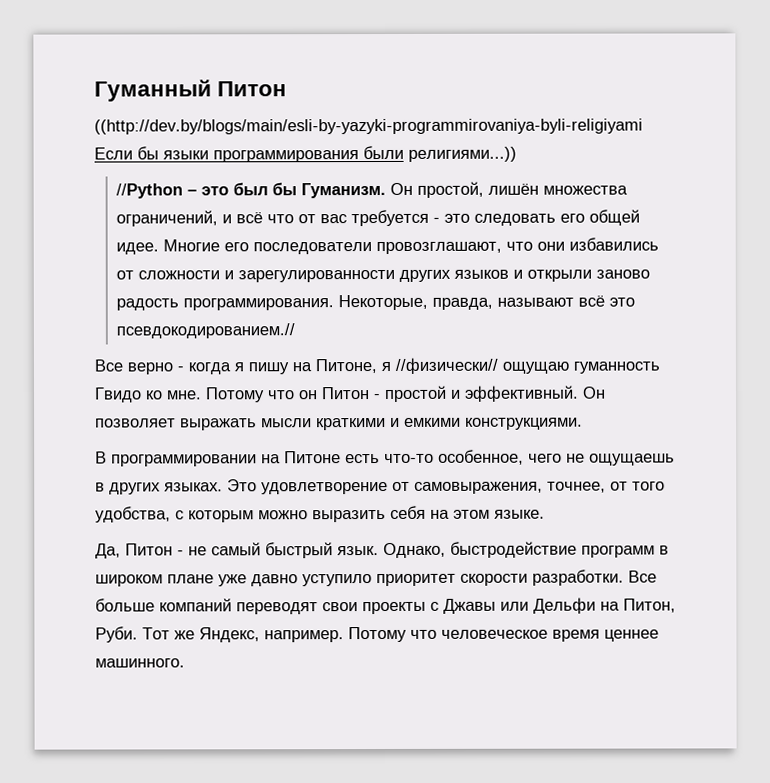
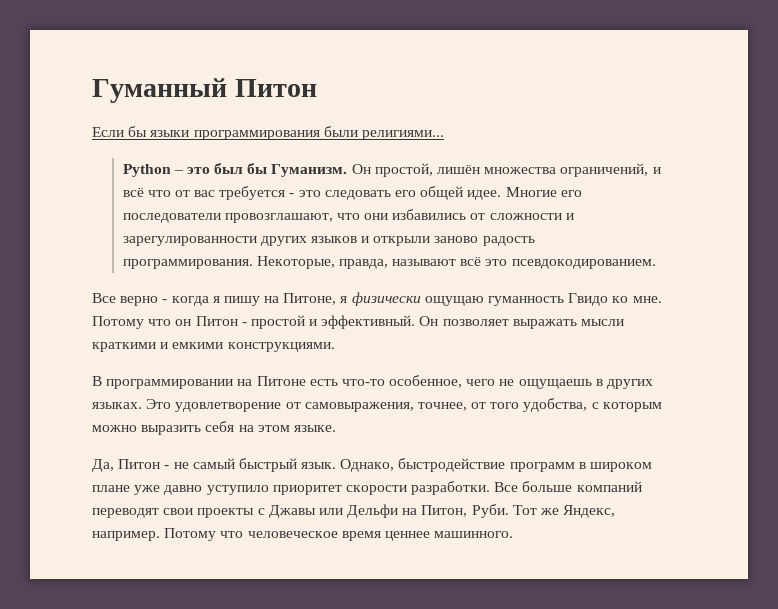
- ((http://dev.by/blogs/main/esli-by-yazyki-programmirovaniya-byli-religiyami Если бы языки программирования были религиями...))
- //Python – это был бы Гуманизм.
+ Если бы языки программирования были религиями...
+ Python – это был бы Гуманизм.
- Некоторые, правда, называют всё это псевдокодированием.//
+ Некоторые, правда, называют всё это псевдокодированием.
- Все верно - когда я пишу на Питоне, я //физически// ощущаю гуманность Гвидо ко мне.
+ Все верно - когда я пишу на Питоне, я физически ощущаю гуманность Гвидо ко мне.

